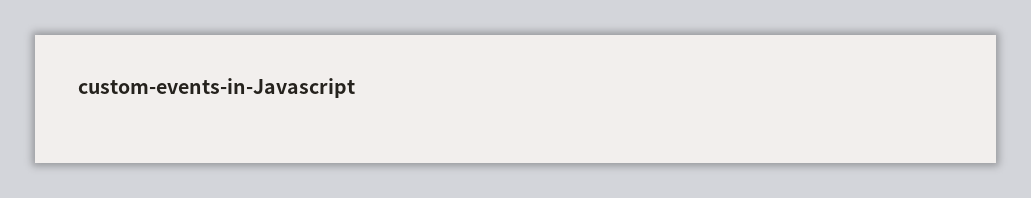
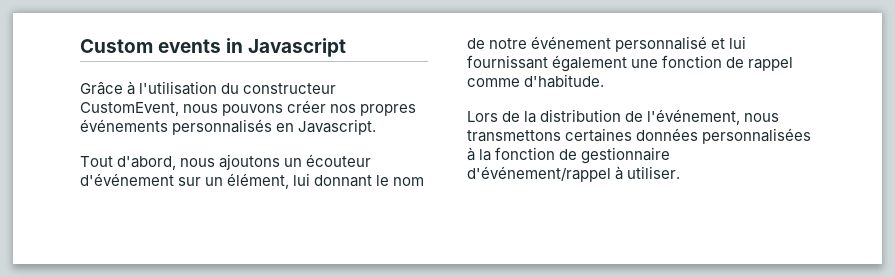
- custom-events-in-Javascript
+ Custom events in Javascript
+ Grâce à l'utilisation du constructeur CustomEvent, nous pouvons créer nos propres événements personnalisés en Javascript.
+ Tout d'abord, nous ajoutons un écouteur d'événement sur un élément, lui donnant le nom de notre événement personnalisé et lui fournissant également une fonction de rappel comme d'habitude.
+ Lors de la distribution de l'événement, nous transmettons certaines données personnalisées à la fonction de gestionnaire d'événement/rappel à utiliser.

